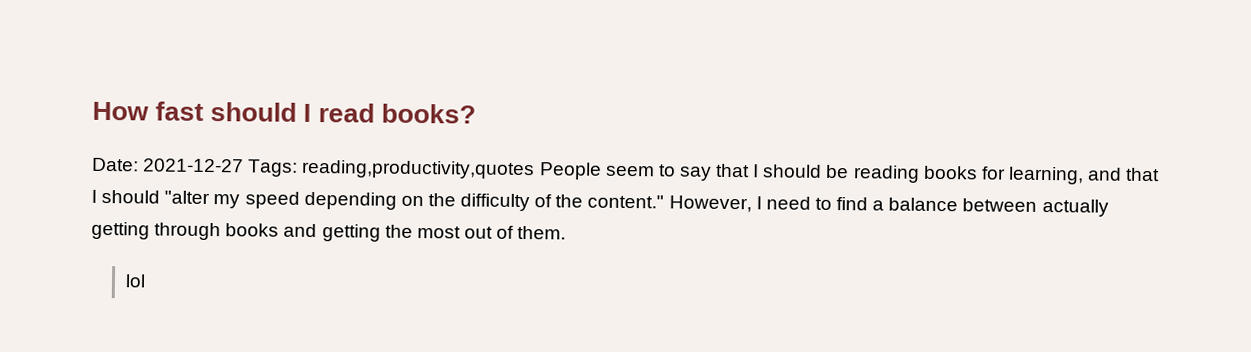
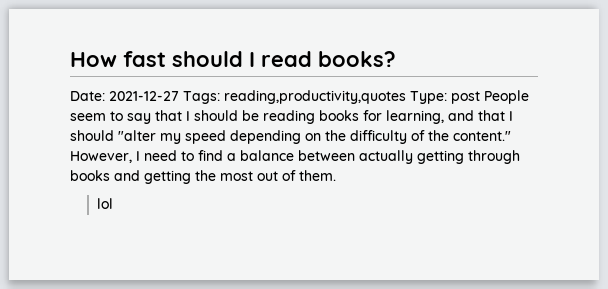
- Date: 2021-12-27 Tags: reading,productivity,quotes People seem to say that I should be reading books for learning, and that I should "alter my speed depending on the difficulty of the content."
+ Date: 2021-12-27 Tags: reading,productivity,quotes Type: post People seem to say that I should be reading books for learning, and that I should "alter my speed depending on the difficulty of the content."

